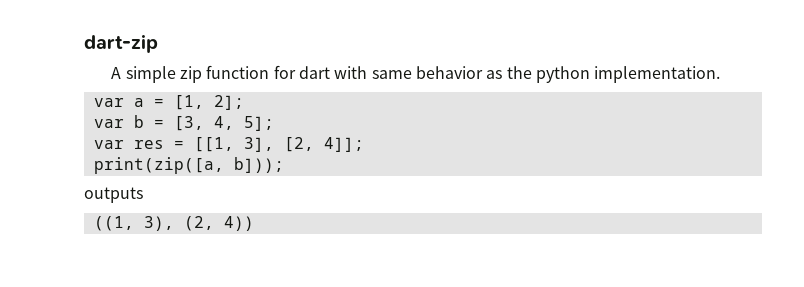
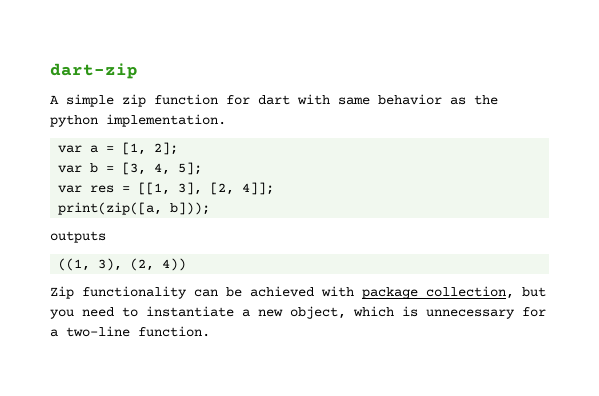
+ Zip functionality can be achieved with package collection, but you need to instantiate a new object, which is unnecessary for a two-line function.

